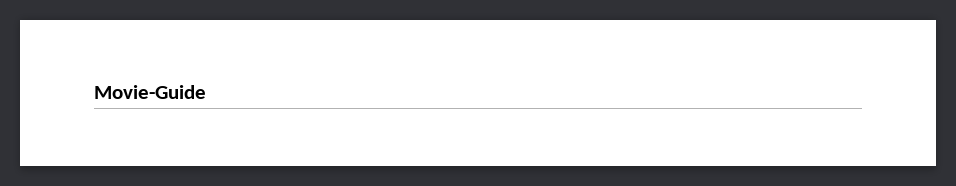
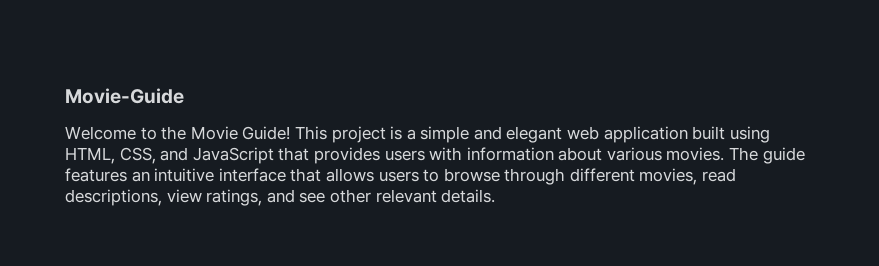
+ Welcome to the Movie Guide! This project is a simple and elegant web application built using HTML, CSS, and JavaScript that provides users with information about various movies. The guide features an intuitive interface that allows users to browse through different movies, read descriptions, view ratings, and see other relevant details.

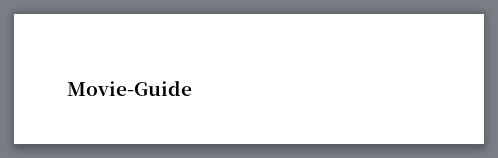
- Welcome to the Movie Guide! This project is a simple and elegant web application built using HTML, CSS, and JavaScript that provides users with information about various movies. The guide features an intuitive interface that allows users to browse through different movies, read descriptions, view ratings, and see other relevant details.

